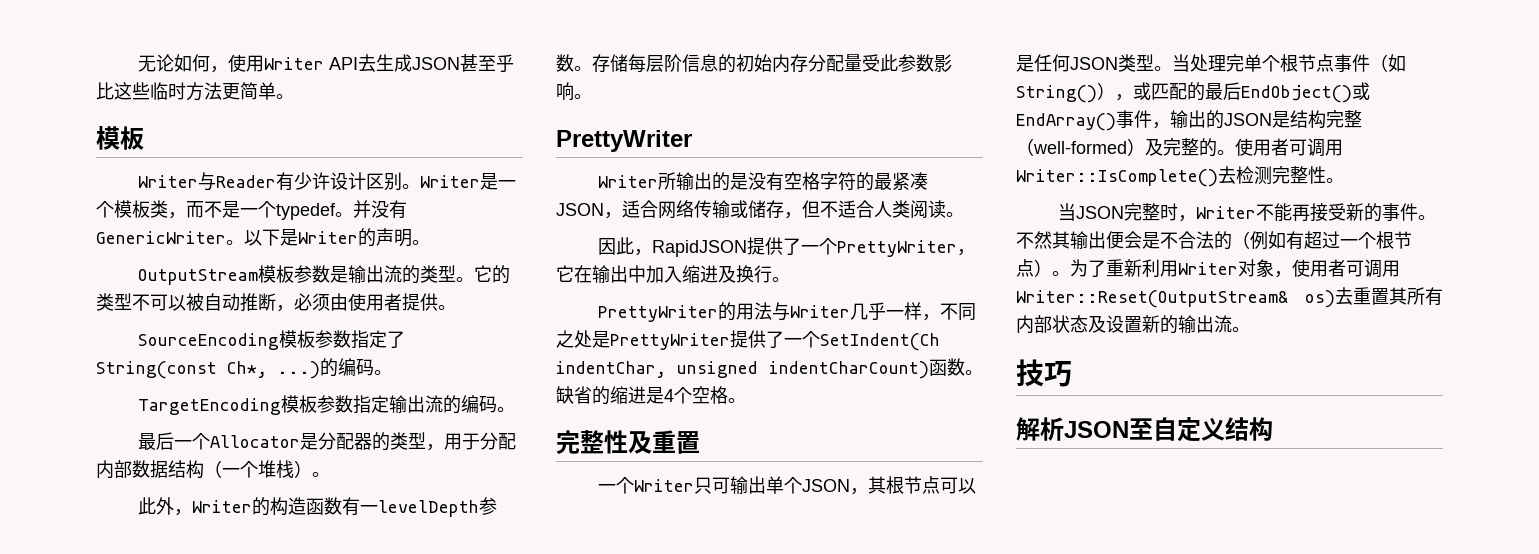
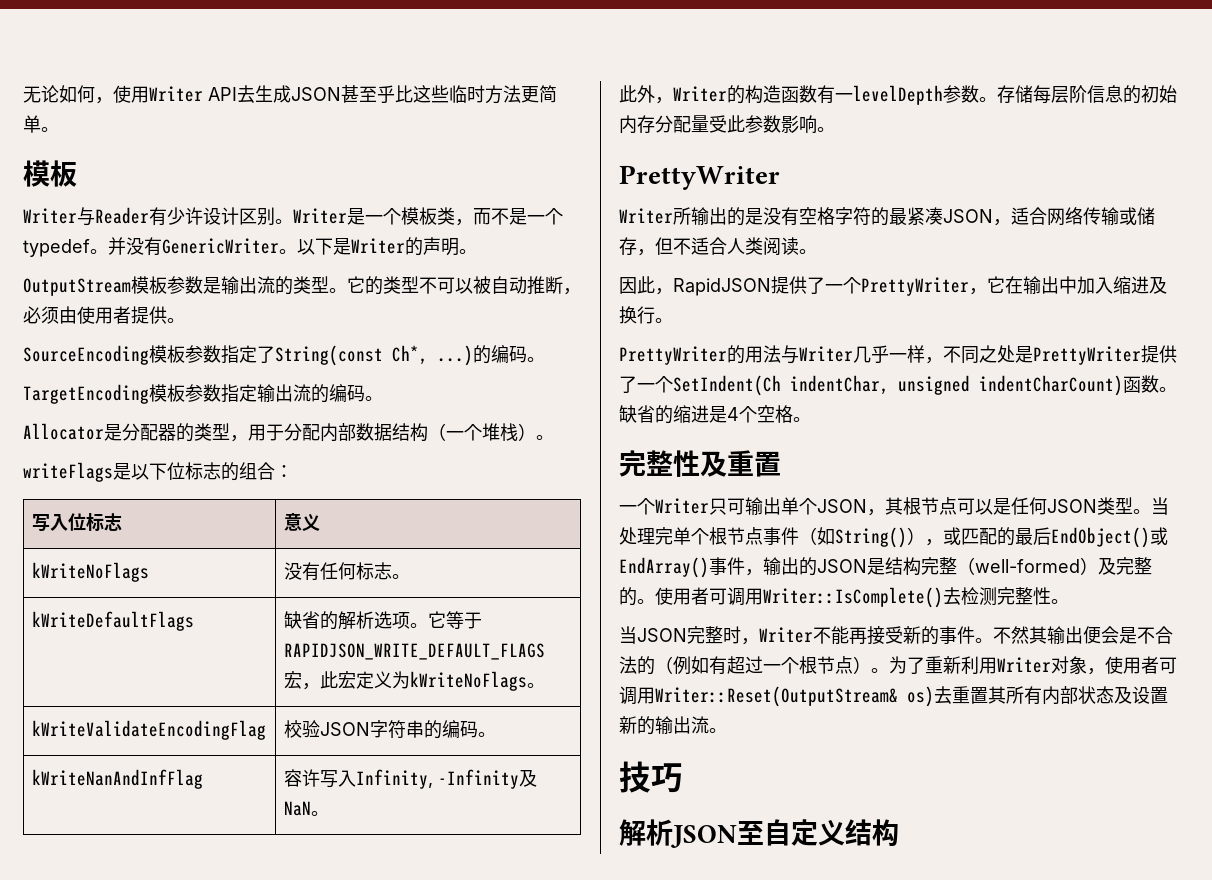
- 最后一个Allocator是分配器的类型，用于分配内部数据结构（一个堆栈）。
+ Allocator是分配器的类型，用于分配内部数据结构（一个堆栈）。
+ writeFlags是以下位标志的组合：
+ 写入位标志 | 意义
+ kWriteNoFlags | 没有任何标志。
+ kWriteDefaultFlags | 缺省的解析选项。它等于RAPIDJSON_WRITE_DEFAULT_FLAGS宏，此宏定义为kWriteNoFlags。
+ kWriteValidateEncodingFlag | 校验JSON字符串的编码。
+ kWriteNanAndInfFlag | 容许写入Infinity, -Infinity及NaN。

